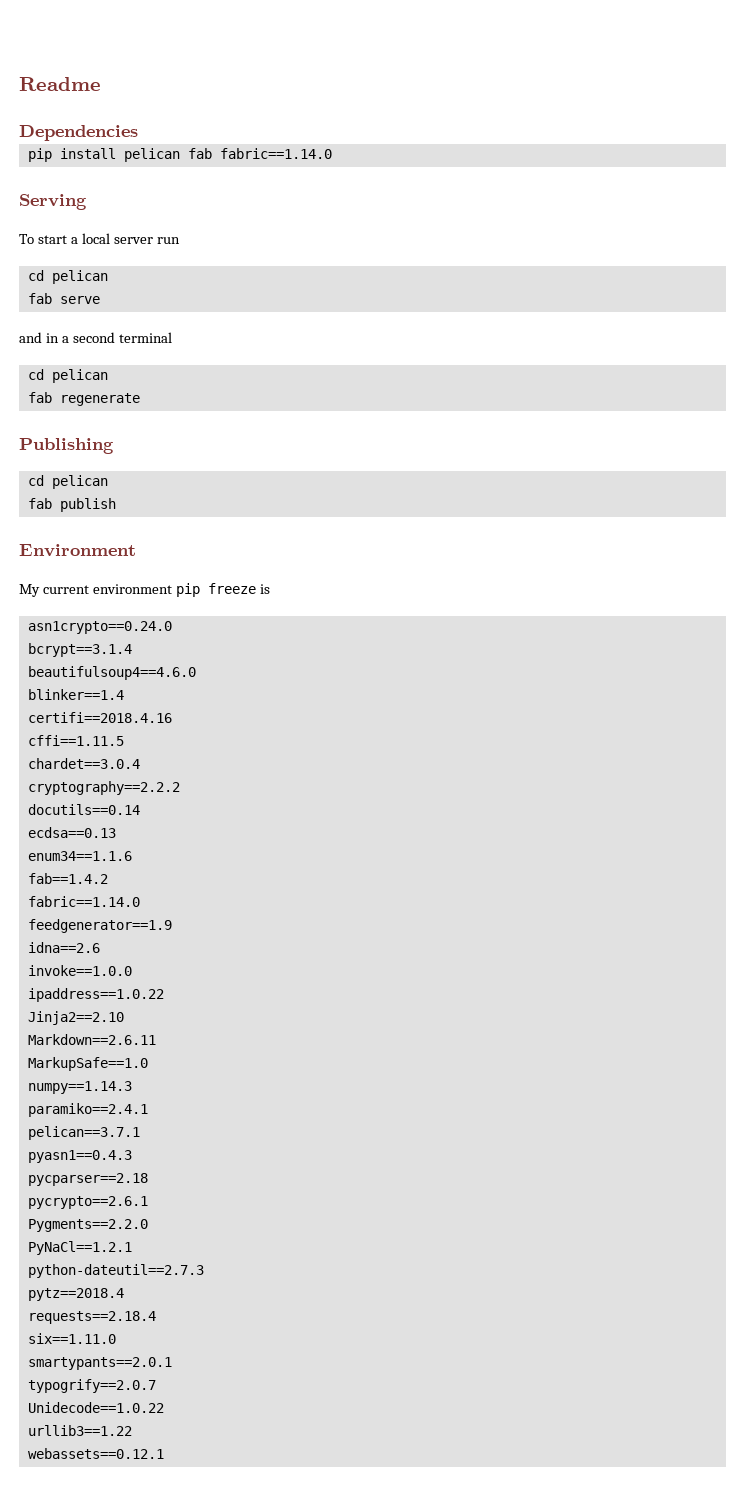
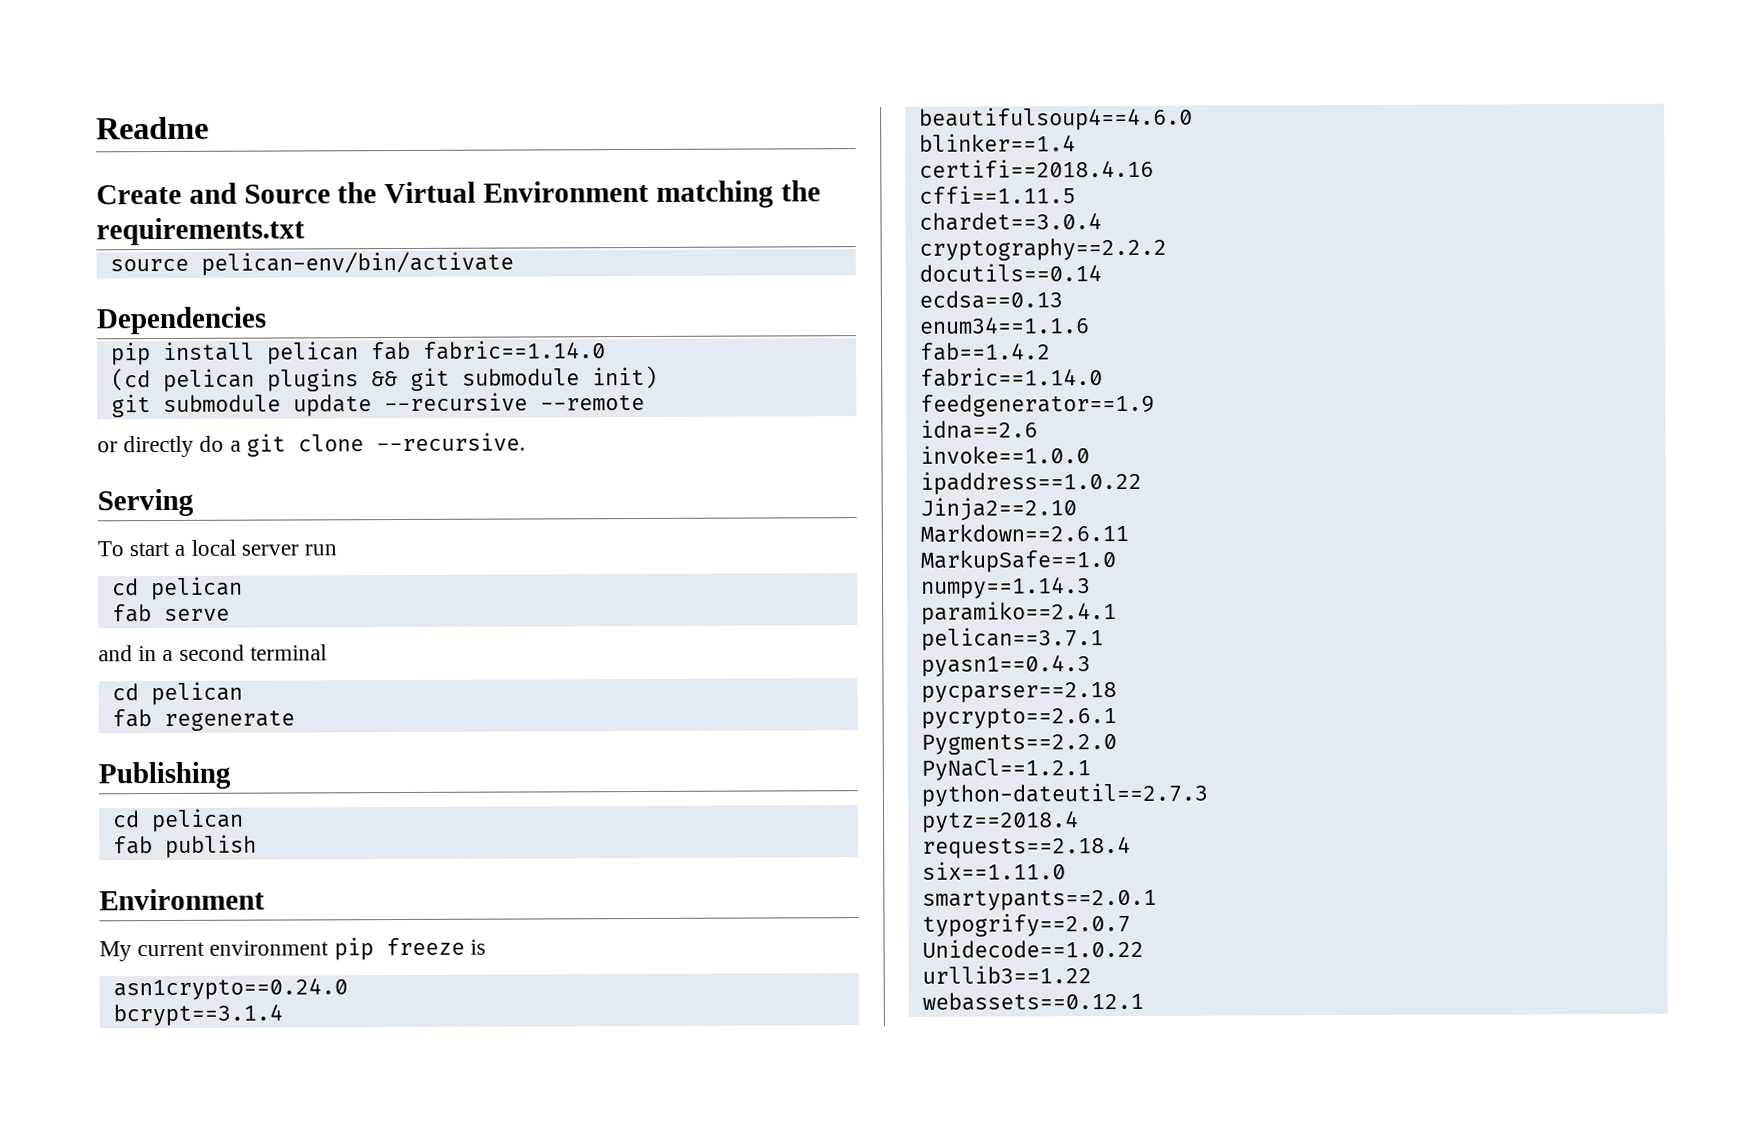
+ Create and Source the Virtual Environment matching the requirements.txt
+ source pelican-env/bin/activate
+ (cd pelican plugins && git submodule init)
+ git submodule update --recursive --remote
+ or directly do a git clone --recursive.

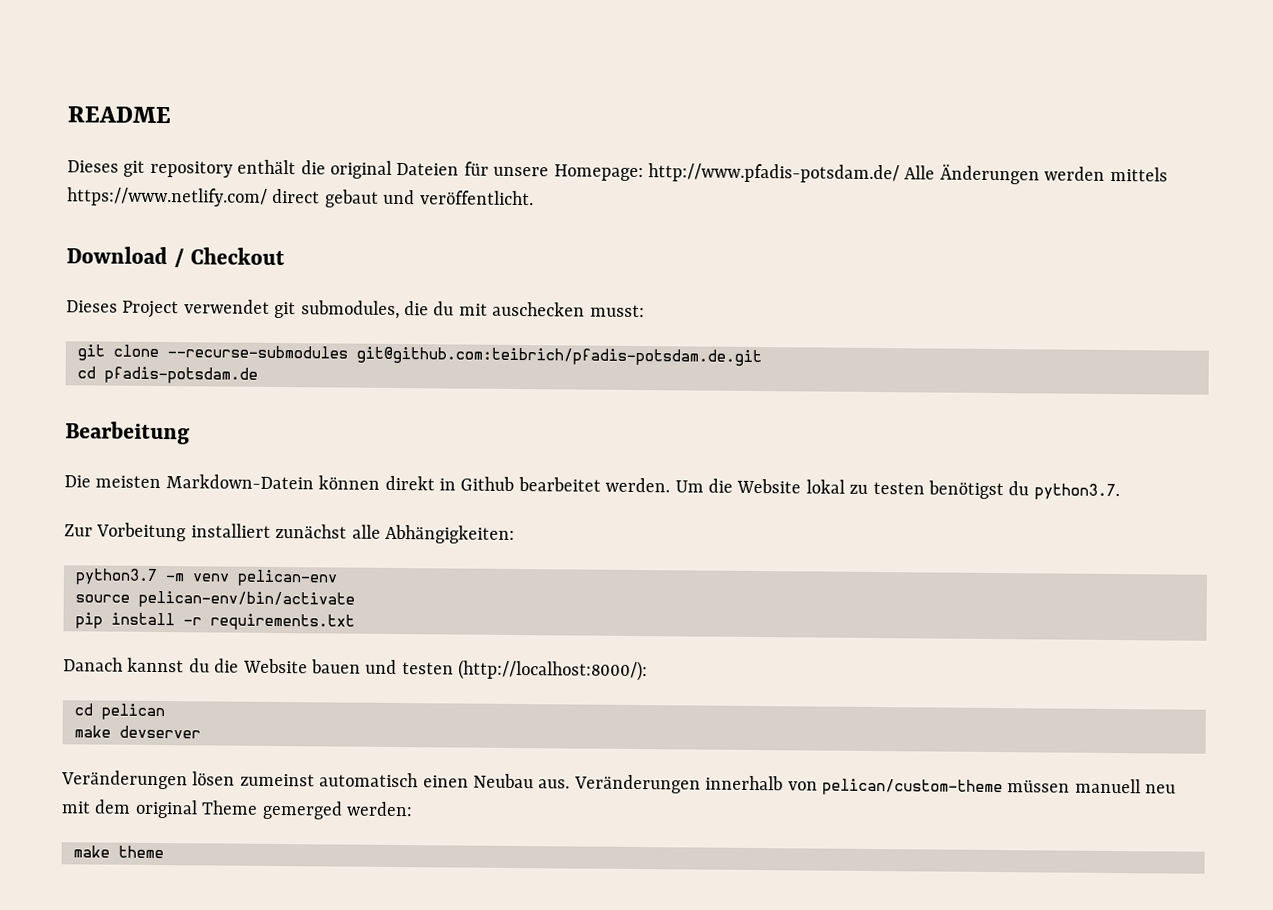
- Readme
- Create and Source the Virtual Environment matching the requirements.txt
+ README
+ Dieses git repository enthält die original Dateien für unsere Homepage: http://www.pfadis-potsdam.de/ Alle Änderungen werden mittels https://www.netlify.com/ direct gebaut und veröffentlicht.
+ Download / Checkout
+ Dieses Project verwendet git submodules, die du mit auschecken musst:
+ git clone --recurse-submodules git@github.com:teibrich/pfadis-potsdam.de.git
+ cd pfadis-potsdam.de
+ Bearbeitung
+ Die meisten Markdown-Datein können direkt in Github bearbeitet werden. Um die Website lokal zu testen benötigst du python3.7.
+ Zur Vorbeitung installiert zunächst alle Abhängigkeiten:
+ python3.7 -m venv pelican-env
- Dependencies
- pip install pelican fab fabric==1.14.0
- (cd pelican plugins && git submodule init)
- git submodule update --recursive --remote
- or directly do a git clone --recursive.
- Serving
- To start a local server run
+ pip install -r requirements.txt
+ Danach kannst du die Website bauen und testen (http://localhost:8000/):
  cd pelican
- fab serve
- and in a second terminal
- cd pelican
- fab regenerate
- Publishing
- cd pelican
- fab publish
- Environment
- My current environment pip freeze is
- asn1crypto==0.24.0
- bcrypt==3.1.4
- beautifulsoup4==4.6.0
- blinker==1.4
- certifi==2018.4.16
- cffi==1.11.5
- chardet==3.0.4
- cryptography==2.2.2
- docutils==0.14
- ecdsa==0.13
- enum34==1.1.6
- fab==1.4.2
- fabric==1.14.0
- feedgenerator==1.9
- idna==2.6
- invoke==1.0.0
- ipaddress==1.0.22
- Jinja2==2.10
- Markdown==2.6.11
- MarkupSafe==1.0
- numpy==1.14.3
- paramiko==2.4.1
- pelican==3.7.1
- pyasn1==0.4.3
- pycparser==2.18
- pycrypto==2.6.1
- Pygments==2.2.0
- PyNaCl==1.2.1
- python-dateutil==2.7.3
- pytz==2018.4
- requests==2.18.4
- six==1.11.0
- smartypants==2.0.1
- typogrify==2.0.7
- Unidecode==1.0.22
- urllib3==1.22
- webassets==0.12.1
+ make devserver
+ Veränderungen lösen zumeinst automatisch einen Neubau aus. Veränderungen innerhalb von pelican/custom-theme müssen manuell neu mit dem original Theme gemerged werden:
+ make theme

